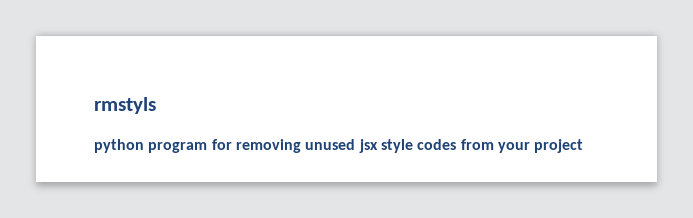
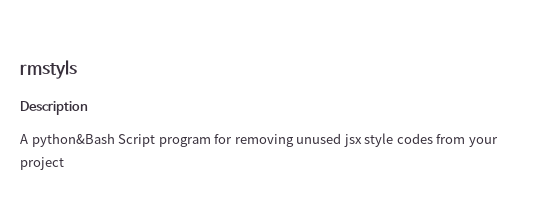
- python program for removing unused jsx style codes from your project
+ Description
+ A python&Bash Script program for removing unused jsx style codes from your project

